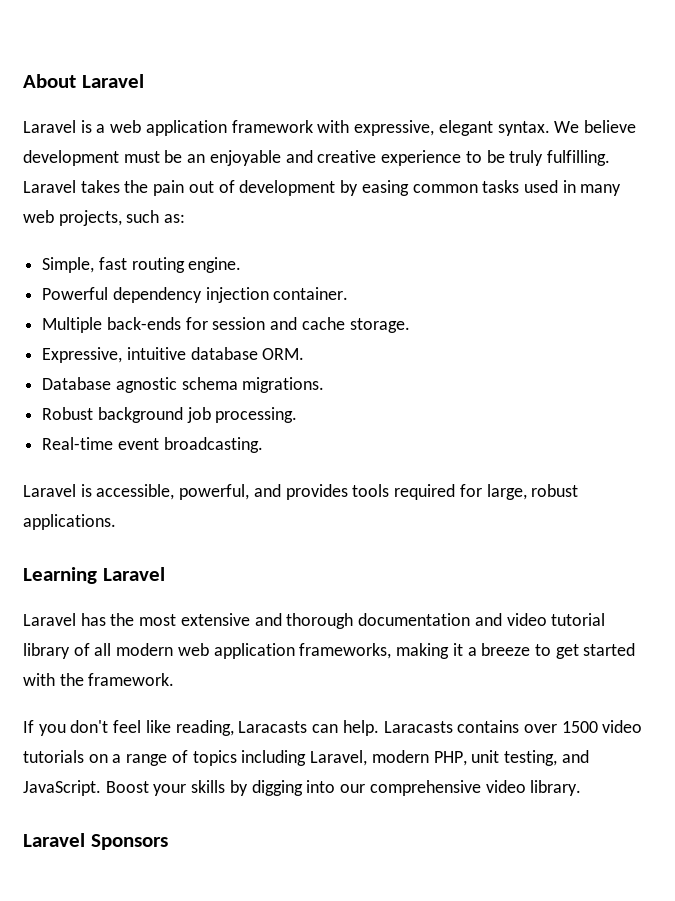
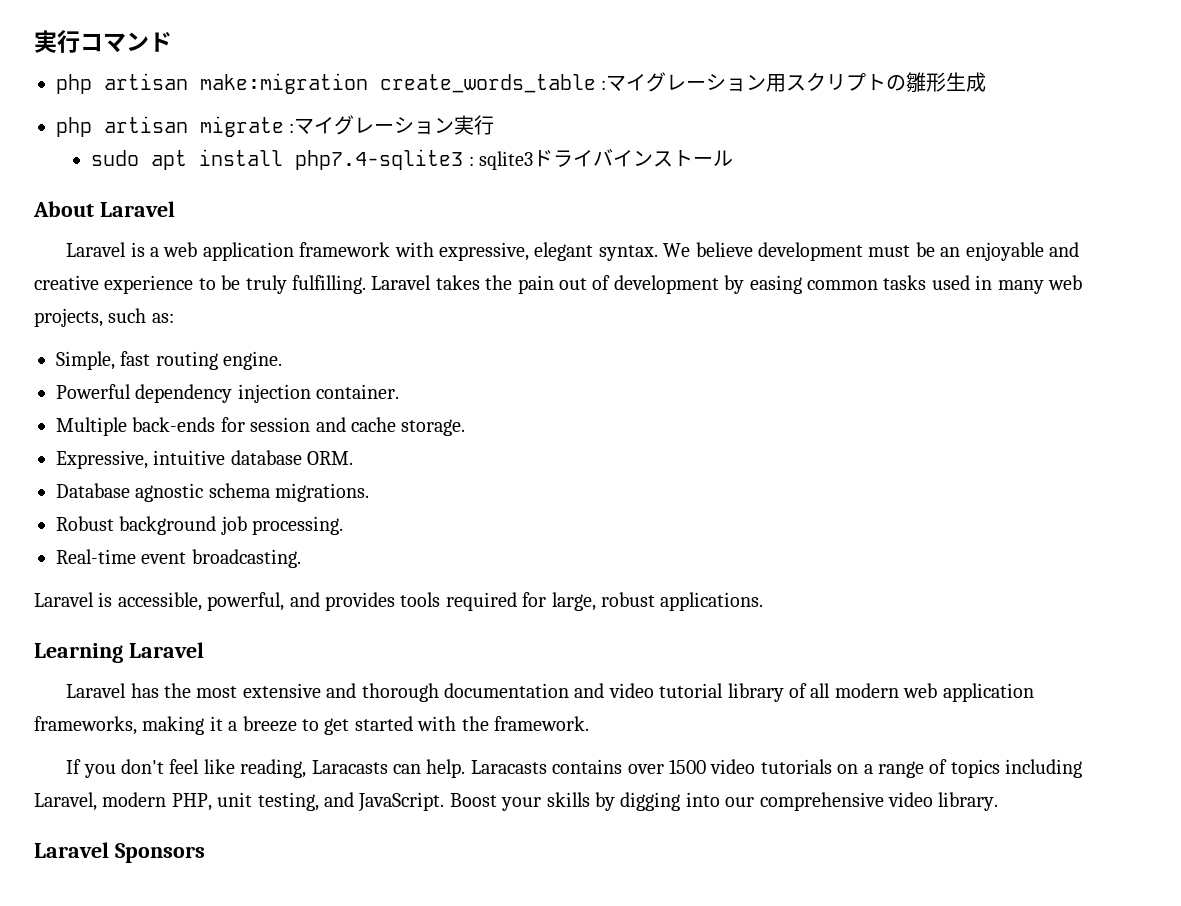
+ 実行コマンド
+ php artisan make:migration create_words_table :マイグレーション用スクリプトの雛形生成
+ php artisan migrate :マイグレーション実行
+ sudo apt install php7.4-sqlite3 : sqlite3ドライバインストール

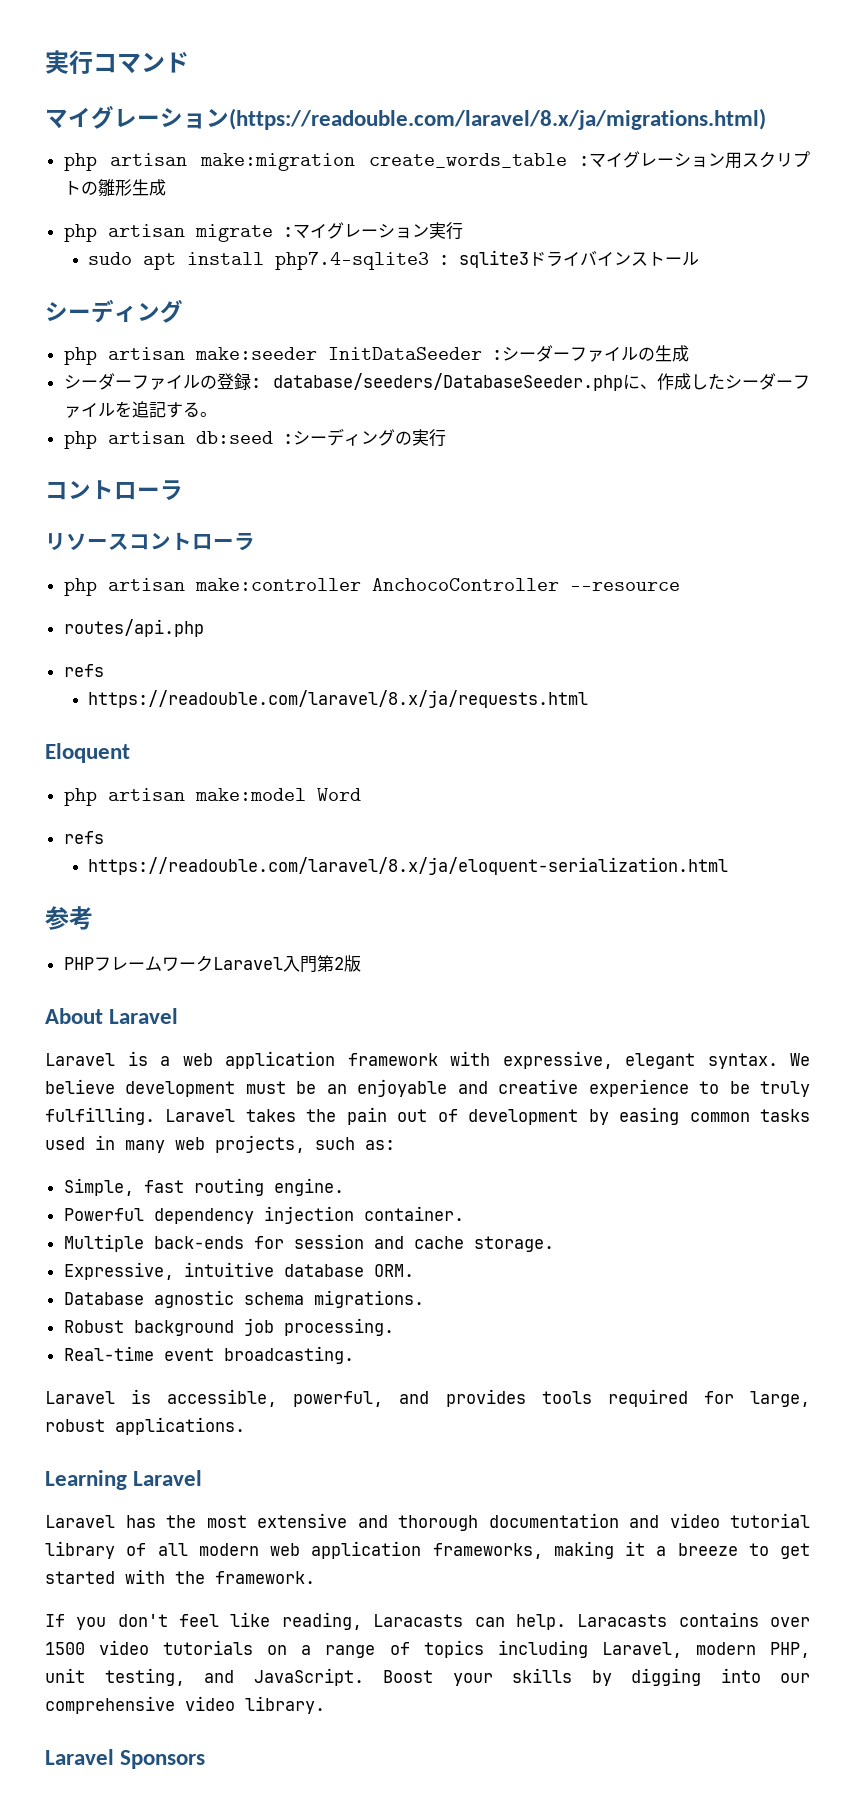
+ マイグレーション(https://readouble.com/laravel/8.x/ja/migrations.html)
  sudo apt install php7.4-sqlite3 : sqlite3ドライバインストール
+ シーディング
+ php artisan make:seeder InitDataSeeder :シーダーファイルの生成
+ シーダーファイルの登録: database/seeders/DatabaseSeeder.phpに、作成したシーダーファイルを追記する。
+ php artisan db:seed :シーディングの実行
+ コントローラ
+ リソースコントローラ
+ php artisan make:controller AnchocoController --resource
+ routes/api.php
+ refs
+ https://readouble.com/laravel/8.x/ja/requests.html
+ Eloquent
+ php artisan make:model Word
+ refs
+ https://readouble.com/laravel/8.x/ja/eloquent-serialization.html
+ 参考
+ PHPフレームワークLaravel入門第2版

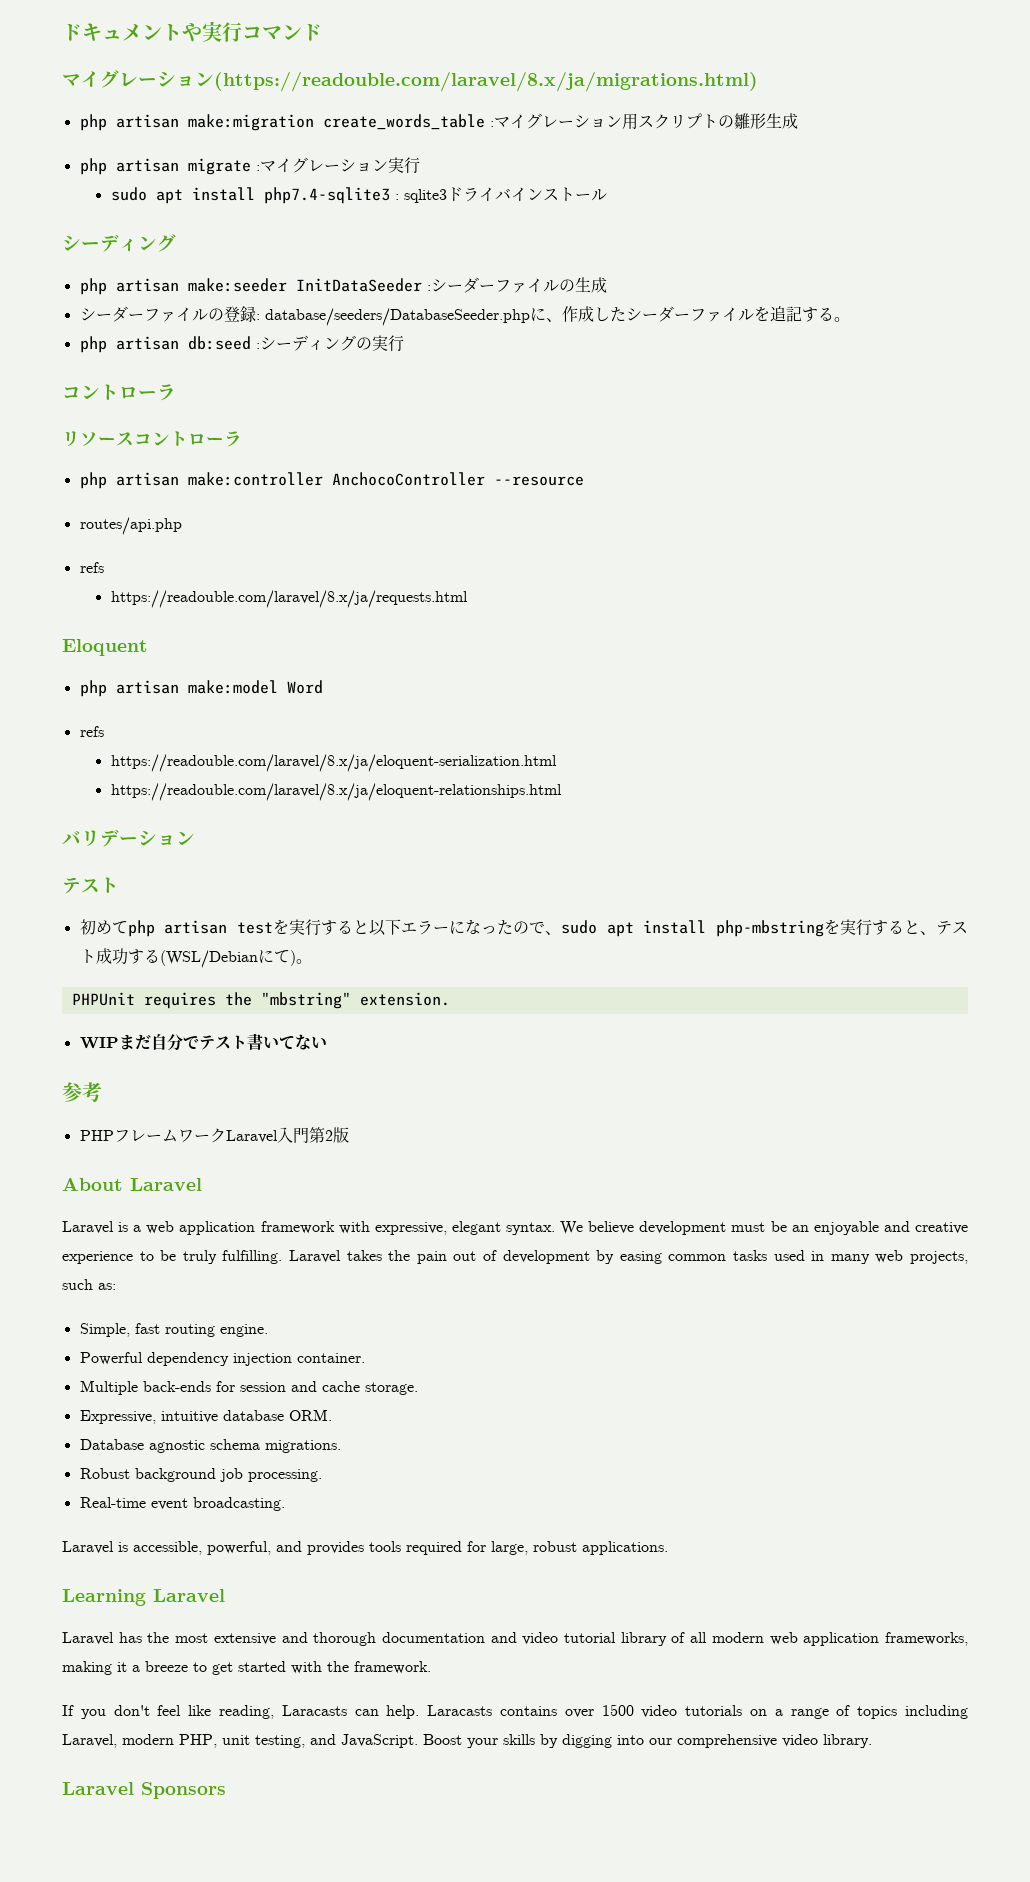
- 実行コマンド
+ ドキュメントや実行コマンド
+ https://readouble.com/laravel/8.x/ja/eloquent-relationships.html
+ バリデーション
+ テスト
+ 初めてphp artisan testを実行すると以下エラーになったので、sudo apt install php-mbstringを実行すると、テスト成功する(WSL/Debianにて)。
+ PHPUnit requires the "mbstring" extension.
+ WIPまだ自分でテスト書いてない

